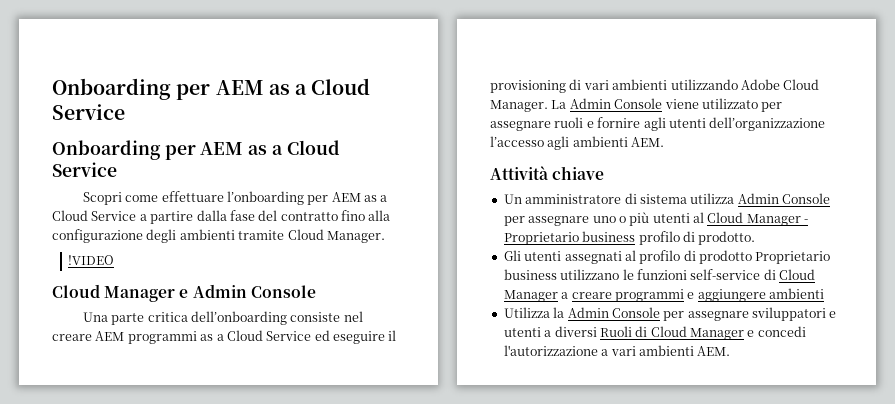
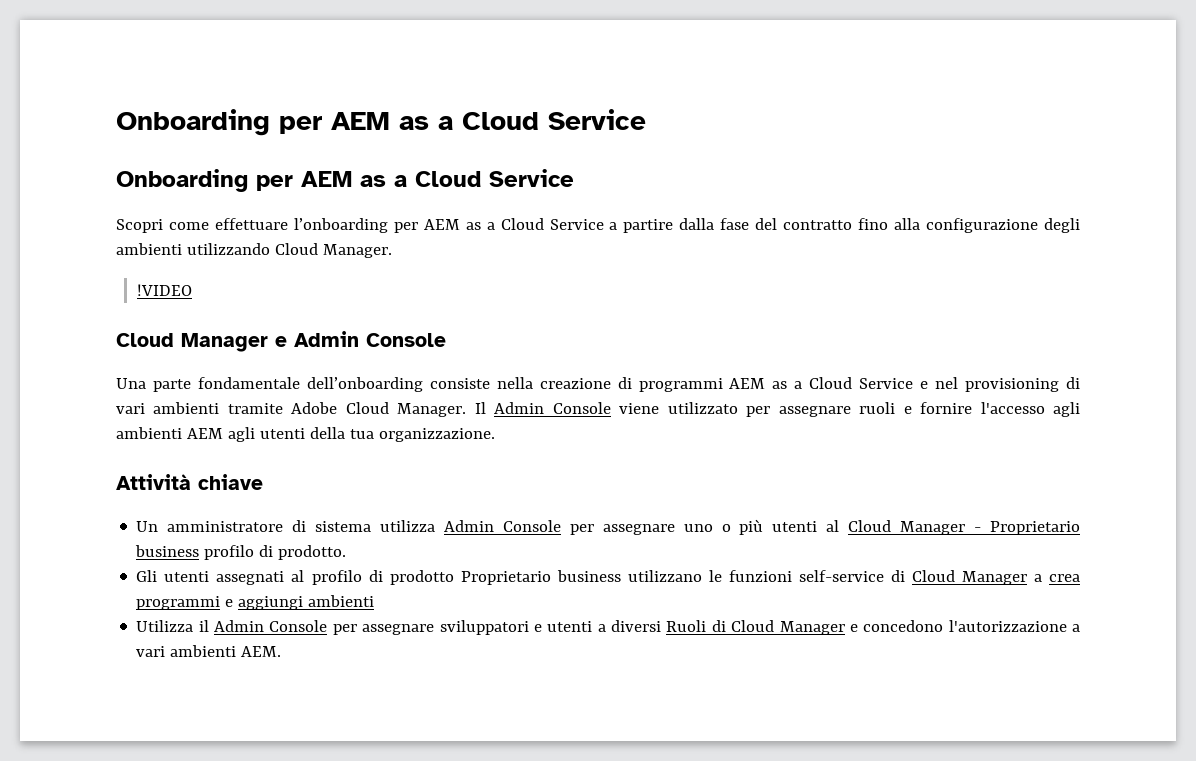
- Scopri come effettuare l’onboarding per AEM as a Cloud Service a partire dalla fase del contratto fino alla configurazione degli ambienti tramite Cloud Manager.
+ Scopri come effettuare l’onboarding per AEM as a Cloud Service a partire dalla fase del contratto fino alla configurazione degli ambienti utilizzando Cloud Manager.
- Una parte critica dell’onboarding consiste nel creare AEM programmi as a Cloud Service ed eseguire il provisioning di vari ambienti utilizzando Adobe Cloud Manager.
+ Una parte fondamentale dell’onboarding consiste nella creazione di programmi AEM as a Cloud Service e nel provisioning di vari ambienti tramite Adobe Cloud Manager.
- La Admin Console viene utilizzato per assegnare ruoli e fornire agli utenti dell’organizzazione l’accesso agli ambienti AEM.
+ Il Admin Console viene utilizzato per assegnare ruoli e fornire l'accesso agli ambienti AEM agli utenti della tua organizzazione.
- Gli utenti assegnati al profilo di prodotto Proprietario business utilizzano le funzioni self-service di Cloud Manager a creare programmi e aggiungere ambienti
+ Gli utenti assegnati al profilo di prodotto Proprietario business utilizzano le funzioni self-service di Cloud Manager a crea programmi e aggiungi ambienti
- Utilizza la Admin Console per assegnare sviluppatori e utenti a diversi Ruoli di Cloud Manager e concedi l'autorizzazione a vari ambienti AEM.
+ Utilizza il Admin Console per assegnare sviluppatori e utenti a diversi Ruoli di Cloud Manager e concedono l'autorizzazione a vari ambienti AEM.

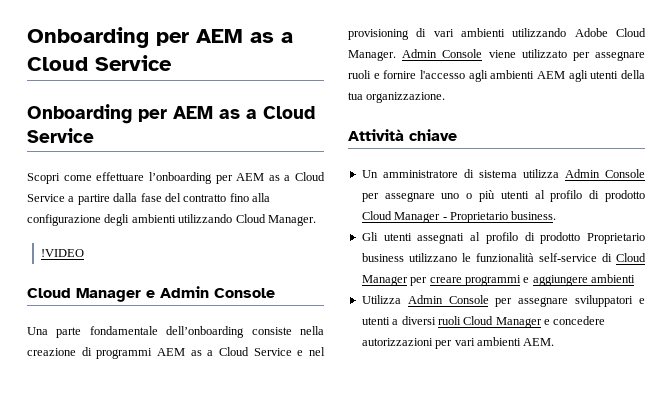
- Una parte fondamentale dell’onboarding consiste nella creazione di programmi AEM as a Cloud Service e nel provisioning di vari ambienti tramite Adobe Cloud Manager.
+ Una parte fondamentale dell’onboarding consiste nella creazione di programmi AEM as a Cloud Service e nel provisioning di vari ambienti utilizzando Adobe Cloud Manager.
- Il Admin Console viene utilizzato per assegnare ruoli e fornire l'accesso agli ambienti AEM agli utenti della tua organizzazione.
+ Admin Console viene utilizzato per assegnare ruoli e fornire l'accesso agli ambienti AEM agli utenti della tua organizzazione.
- Un amministratore di sistema utilizza Admin Console per assegnare uno o più utenti al Cloud Manager - Proprietario business profilo di prodotto.
+ Un amministratore di sistema utilizza Admin Console per assegnare uno o più utenti al profilo di prodotto Cloud Manager - Proprietario business.
- Gli utenti assegnati al profilo di prodotto Proprietario business utilizzano le funzioni self-service di Cloud Manager a crea programmi e aggiungi ambienti
+ Gli utenti assegnati al profilo di prodotto Proprietario business utilizzano le funzionalità self-service di Cloud Manager per creare programmi e aggiungere ambienti
- Utilizza il Admin Console per assegnare sviluppatori e utenti a diversi Ruoli di Cloud Manager e concedono l'autorizzazione a vari ambienti AEM.
+ Utilizza Admin Console per assegnare sviluppatori e utenti a diversi ruoli Cloud Manager e concedere autorizzazioni per vari ambienti AEM.

